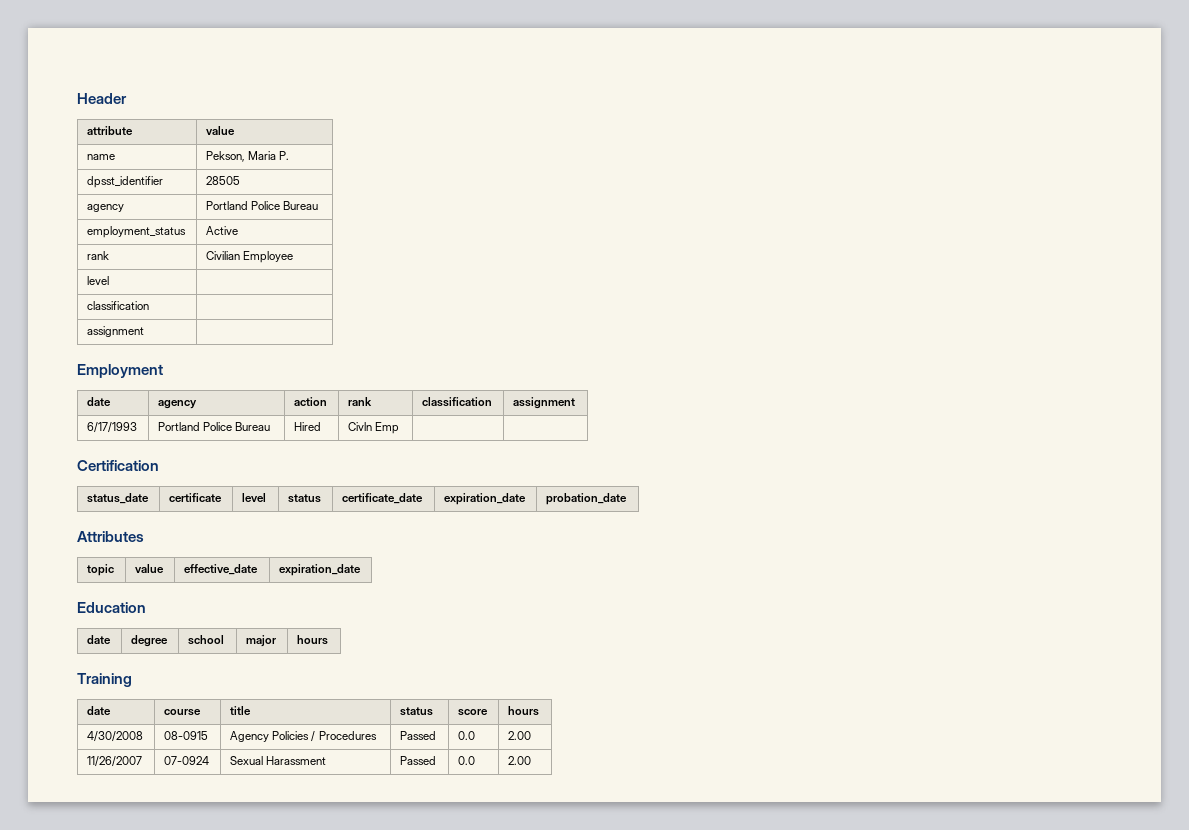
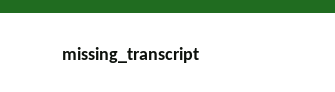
- Header
- attribute | value
- name | Pekson, Maria P.
- dpsst_identifier | 28505
- agency | Portland Police Bureau
- employment_status | Active
- rank | Civilian Employee
- level |
- classification |
- assignment |
- Employment
- date | agency | action | rank | classification | assignment
- 6/17/1993 | Portland Police Bureau | Hired | Civln Emp | |
- Certification
- status_date | certificate | level | status | certificate_date | expiration_date | probation_date
- Attributes
- topic | value | effective_date | expiration_date
- Education
- date | degree | school | major | hours
- Training
- date | course | title | status | score | hours
- 4/30/2008 | 08-0915 | Agency Policies / Procedures | Passed | 0.0 | 2.00
- 11/26/2007 | 07-0924 | Sexual Harassment | Passed | 0.0 | 2.00
+ missing_transcript

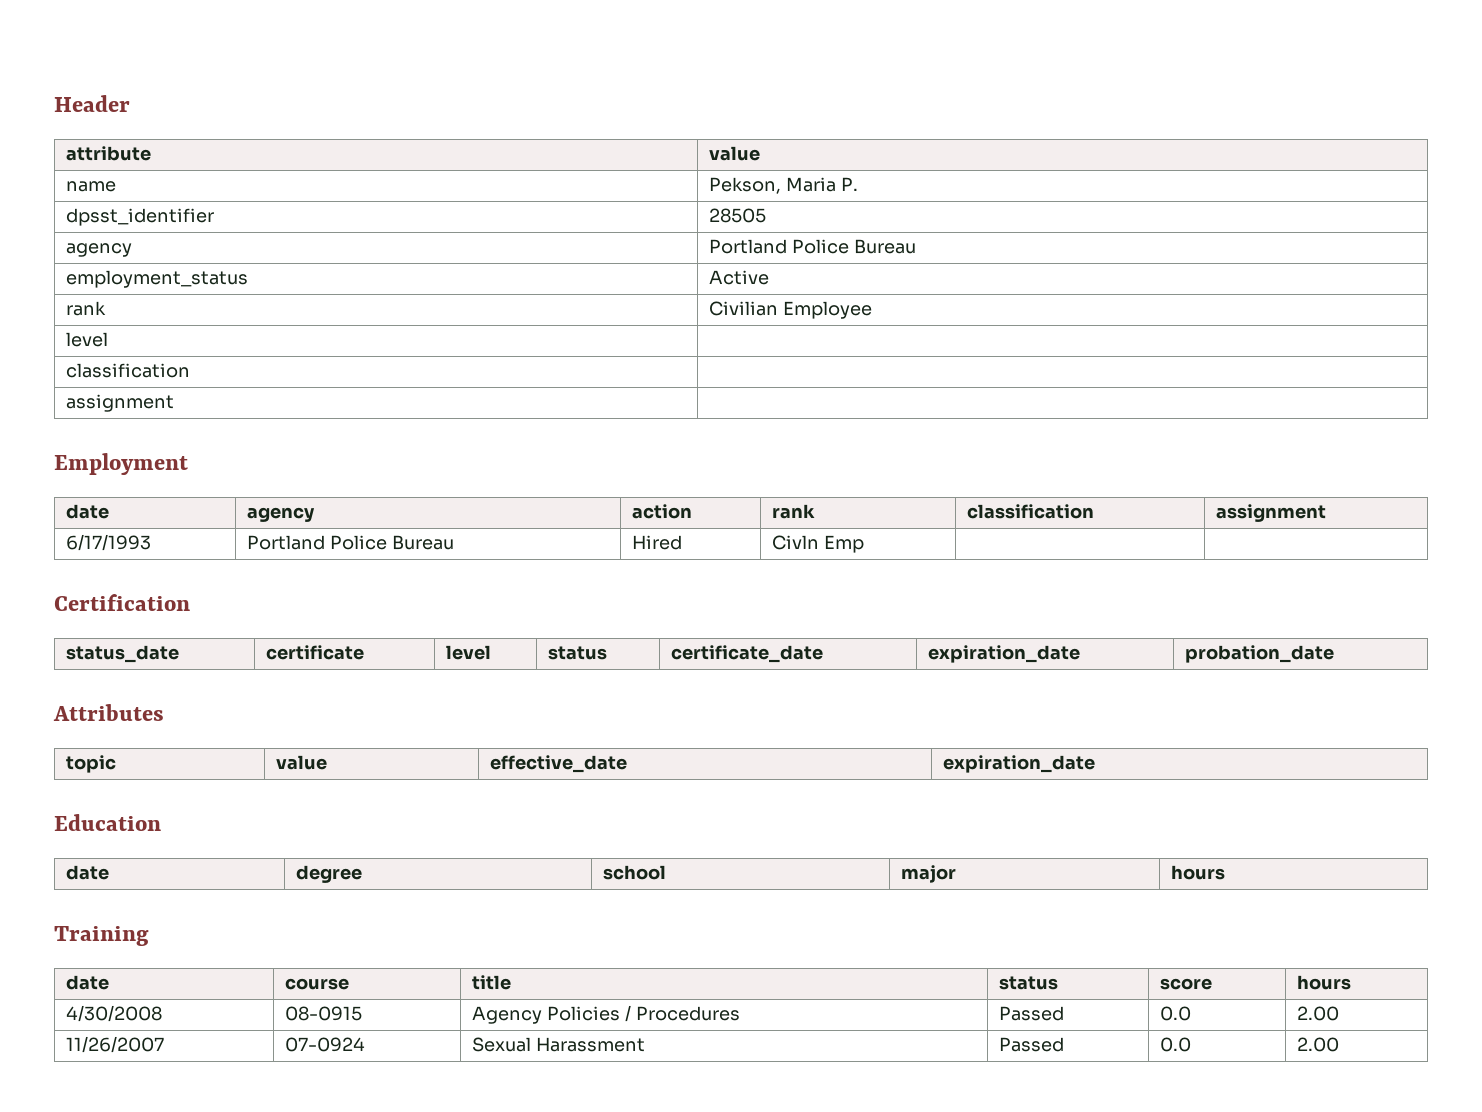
- missing_transcript
+ Header
+ attribute | value
+ name | Pekson, Maria P.
+ dpsst_identifier | 28505
+ agency | Portland Police Bureau
+ employment_status | Active
+ rank | Civilian Employee
+ level |
+ classification |
+ assignment |
+ Employment
+ date | agency | action | rank | classification | assignment
+ 6/17/1993 | Portland Police Bureau | Hired | Civln Emp | |
+ Certification
+ status_date | certificate | level | status | certificate_date | expiration_date | probation_date
+ Attributes
+ topic | value | effective_date | expiration_date
+ Education
+ date | degree | school | major | hours
+ Training
+ date | course | title | status | score | hours
+ 4/30/2008 | 08-0915 | Agency Policies / Procedures | Passed | 0.0 | 2.00
+ 11/26/2007 | 07-0924 | Sexual Harassment | Passed | 0.0 | 2.00

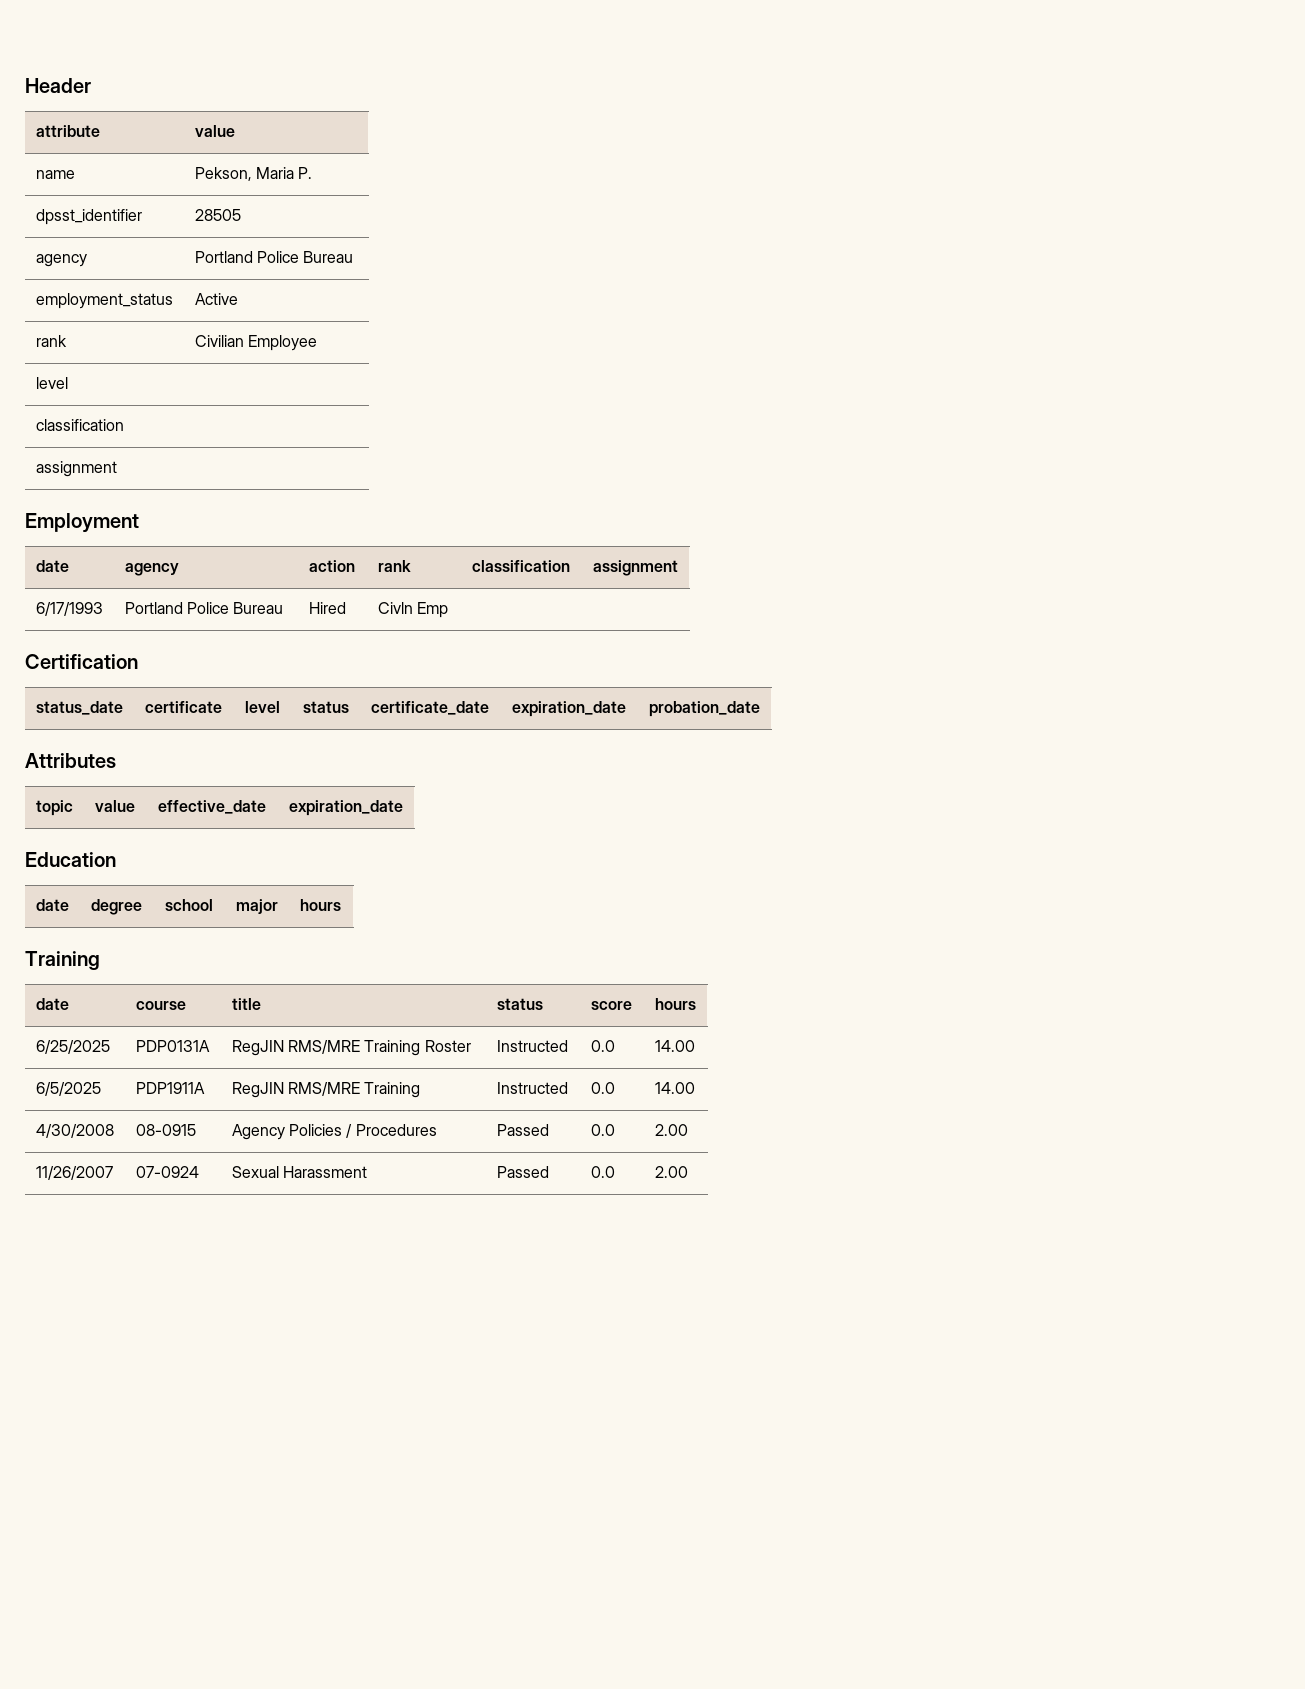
+ 6/25/2025 | PDP0131A | RegJIN RMS/MRE Training Roster | Instructed | 0.0 | 14.00
+ 6/5/2025 | PDP1911A | RegJIN RMS/MRE Training | Instructed | 0.0 | 14.00

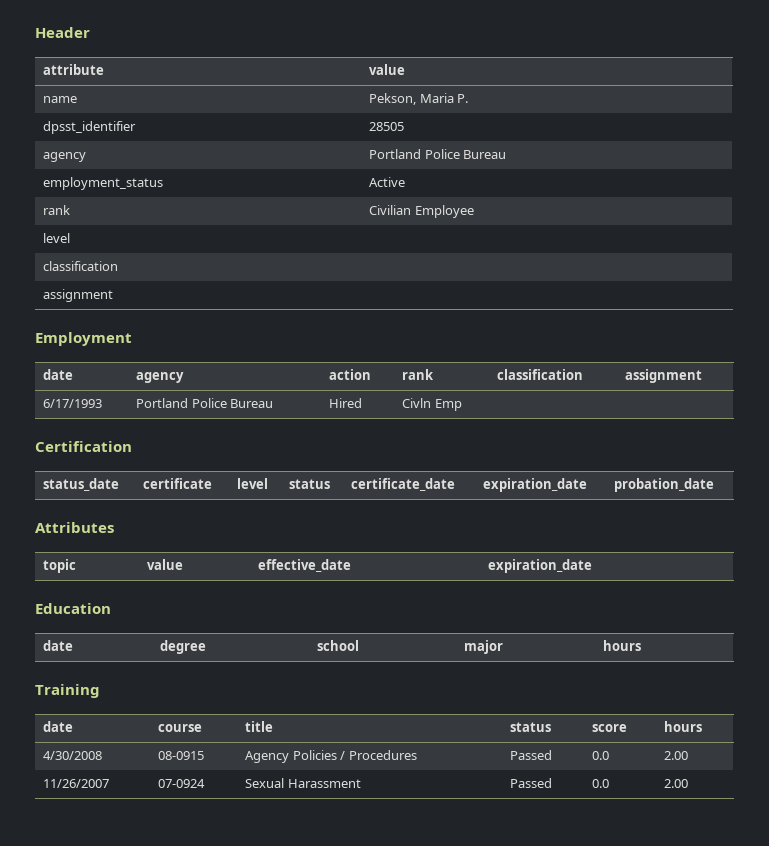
- 6/25/2025 | PDP0131A | RegJIN RMS/MRE Training Roster | Instructed | 0.0 | 14.00
- 6/5/2025 | PDP1911A | RegJIN RMS/MRE Training | Instructed | 0.0 | 14.00

